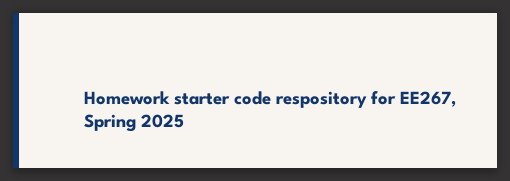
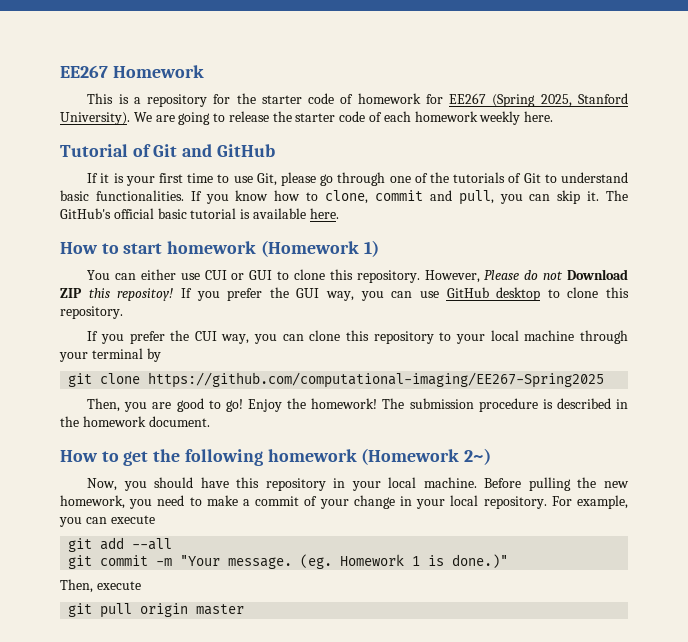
- Homework starter code respository for EE267, Spring 2025
+ EE267 Homework
+ This is a repository for the starter code of homework for EE267 (Spring 2025, Stanford University). We are going to release the starter code of each homework weekly here.
+ Tutorial of Git and GitHub
+ If it is your first time to use Git, please go through one of the tutorials of Git to understand basic functionalities. If you know how to clone, commit and pull, you can skip it. The GitHub's official basic tutorial is available here.
+ How to start homework (Homework 1)
+ You can either use CUI or GUI to clone this repository. However, Please do not Download ZIP this repositoy! If you prefer the GUI way, you can use GitHub desktop to clone this repository.
+ If you prefer the CUI way, you can clone this repository to your local machine through your terminal by
+ git clone https://github.com/computational-imaging/EE267-Spring2025
+ Then, you are good to go! Enjoy the homework! The submission procedure is described in the homework document.
+ How to get the following homework (Homework 2~)
+ Now, you should have this repository in your local machine. Before pulling the new homework, you need to make a commit of your change in your local repository. For example, you can execute
+ git add --all
+ git commit -m "Your message. (eg. Homework 1 is done.)"
+ Then, execute
+ git pull origin master

